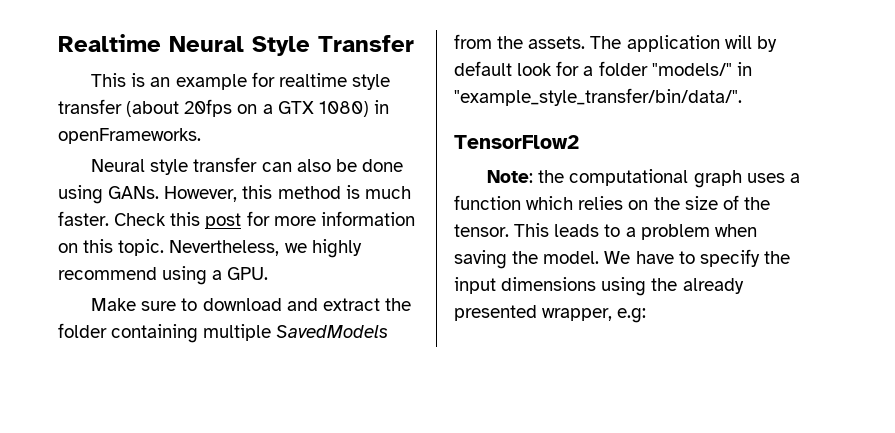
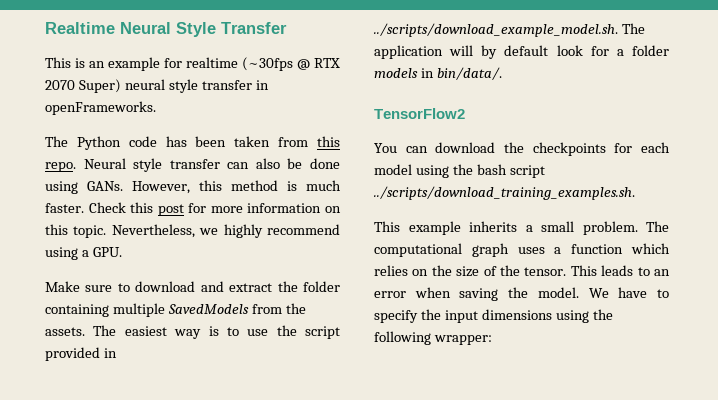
- This is an example for realtime style transfer (about 20fps on a GTX 1080) in openFrameworks.
- Neural style transfer can also be done using GANs.
+ This is an example for realtime (~30fps @ RTX 2070 Super) neural style transfer in openFrameworks.
+ The Python code has been taken from this repo. Neural style transfer can also be done using GANs.
- The application will by default look for a folder "models/" in "example_style_transfer/bin/data/".
+ The easiest way is to use the script provided in ../scripts/download_example_model.sh. The application will by default look for a folder models in bin/data/.
  TensorFlow2
- Note: the computational graph uses a function which relies on the size of the tensor.
+ You can download the checkpoints for each model using the bash script ../scripts/download_training_examples.sh.
+ This example inherits a small problem. The computational graph uses a function which relies on the size of the tensor.
- This leads to a problem when saving the model.
+ This leads to an error when saving the model.
- We have to specify the input dimensions using the already presented wrapper, e.g:
+ We have to specify the input dimensions using the following wrapper:

